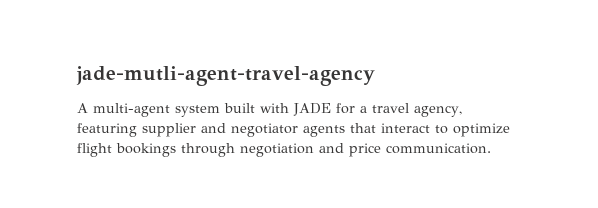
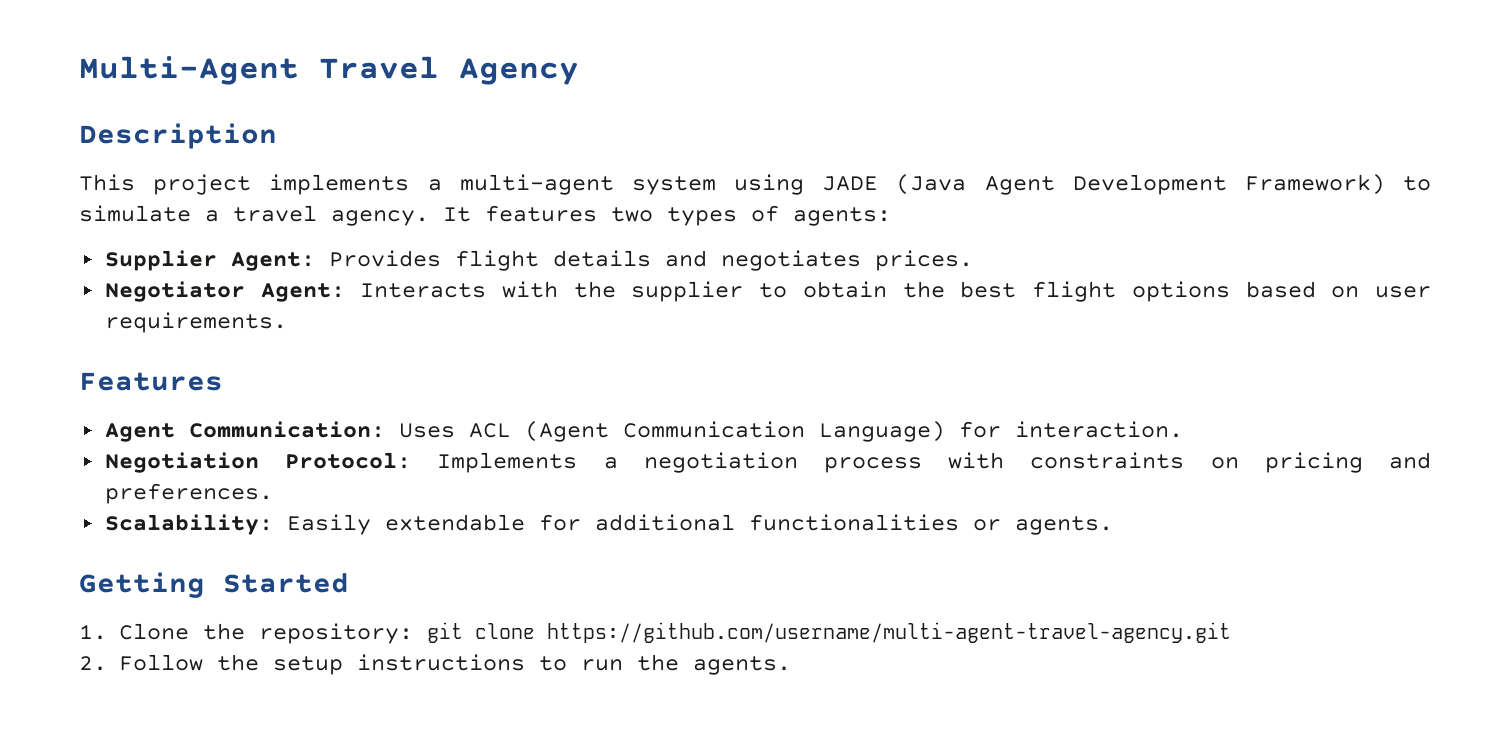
- jade-mutli-agent-travel-agency
- A multi-agent system built with JADE for a travel agency, featuring supplier and negotiator agents that interact to optimize flight bookings through negotiation and price communication.
+ Multi-Agent Travel Agency
+ Description
+ This project implements a multi-agent system using JADE (Java Agent Development Framework) to simulate a travel agency. It features two types of agents:
+ Supplier Agent: Provides flight details and negotiates prices.
+ Negotiator Agent: Interacts with the supplier to obtain the best flight options based on user requirements.
+ Features
+ Agent Communication: Uses ACL (Agent Communication Language) for interaction.
+ Negotiation Protocol: Implements a negotiation process with constraints on pricing and preferences.
+ Scalability: Easily extendable for additional functionalities or agents.
+ Getting Started
+ 1. Clone the repository: git clone https://github.com/username/multi-agent-travel-agency.git
+ 2. Follow the setup instructions to run the agents.

